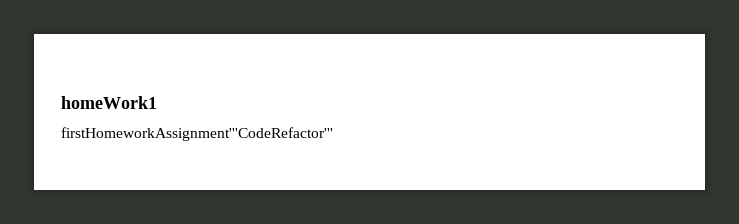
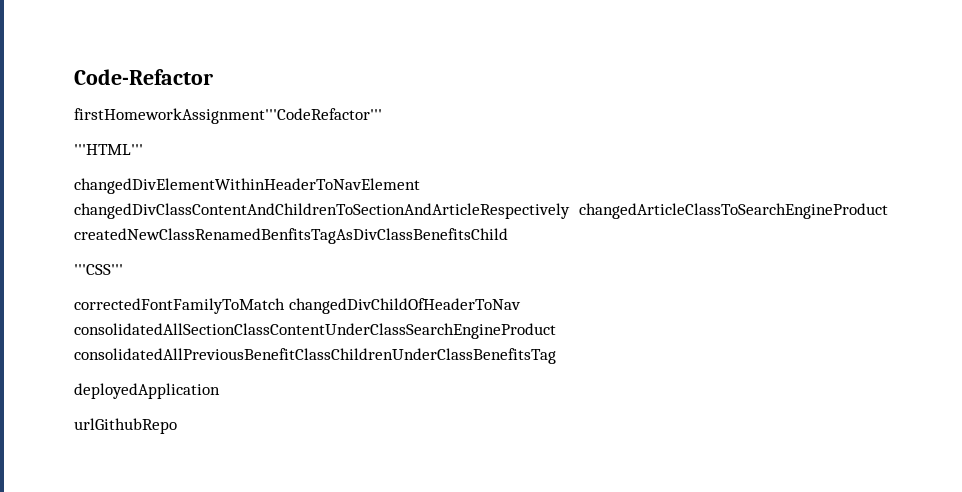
- homeWork1
+ Code-Refactor
+ '''HTML'''
+ changedDivElementWithinHeaderToNavElement changedDivClassContentAndChildrenToSectionAndArticleRespectively changedArticleClassToSearchEngineProduct createdNewClassRenamedBenfitsTagAsDivClassBenefitsChild
+ '''CSS'''
+ correctedFontFamilyToMatch changedDivChildOfHeaderToNav consolidatedAllSectionClassContentUnderClassSearchEngineProduct consolidatedAllPreviousBenefitClassChildrenUnderClassBenefitsTag
+ deployedApplication
+ urlGithubRepo

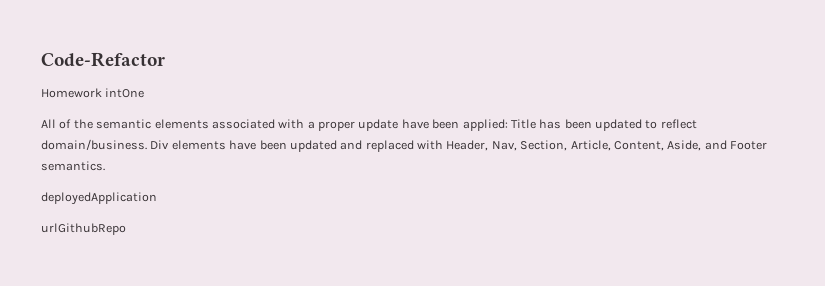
- firstHomeworkAssignment'''CodeRefactor'''
- '''HTML'''
- changedDivElementWithinHeaderToNavElement changedDivClassContentAndChildrenToSectionAndArticleRespectively changedArticleClassToSearchEngineProduct createdNewClassRenamedBenfitsTagAsDivClassBenefitsChild
- '''CSS'''
- correctedFontFamilyToMatch changedDivChildOfHeaderToNav consolidatedAllSectionClassContentUnderClassSearchEngineProduct consolidatedAllPreviousBenefitClassChildrenUnderClassBenefitsTag
+ Homework intOne
+ All of the semantic elements associated with a proper update have been applied: Title has been updated to reflect domain/business. Div elements have been updated and replaced with Header, Nav, Section, Article, Content, Aside, and Footer semantics.

